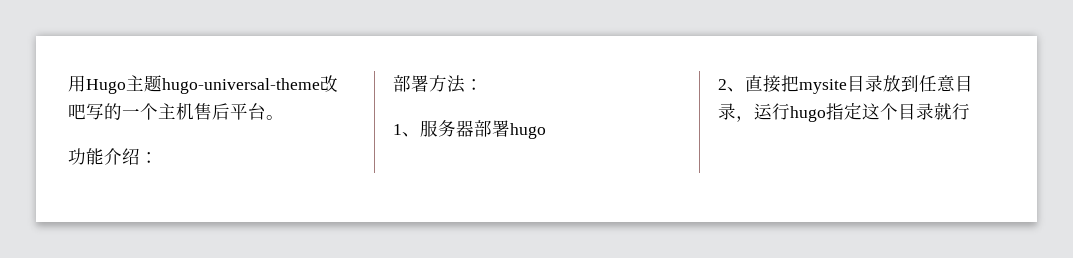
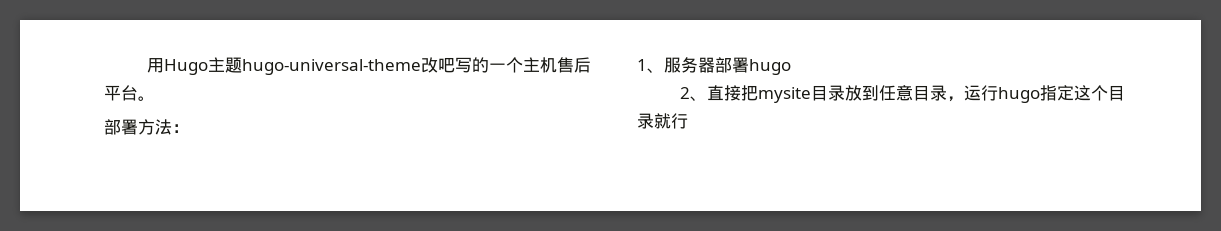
- 功能介绍：

